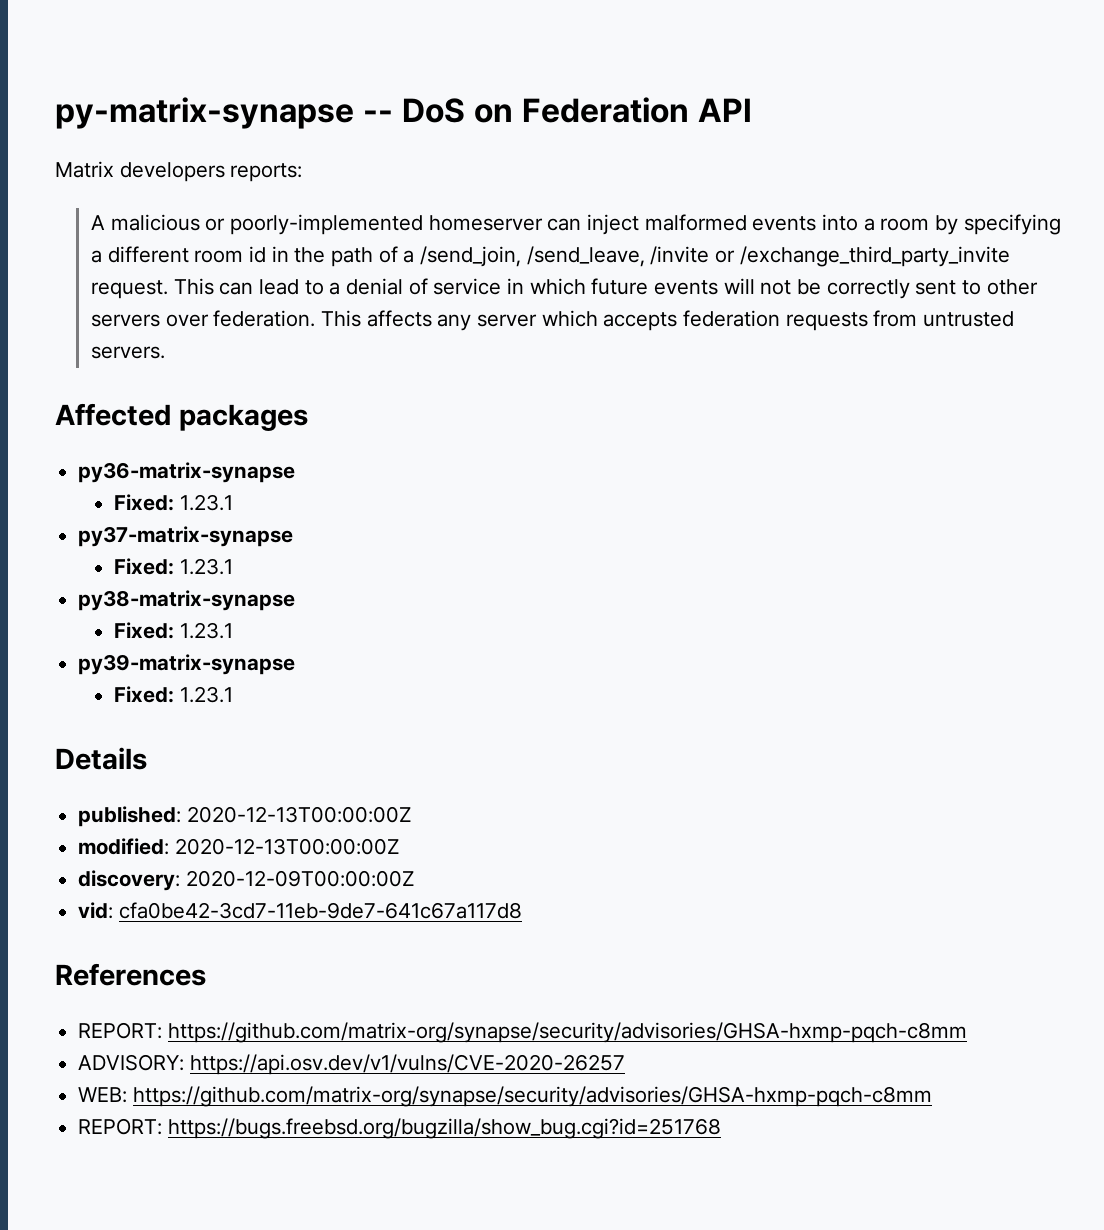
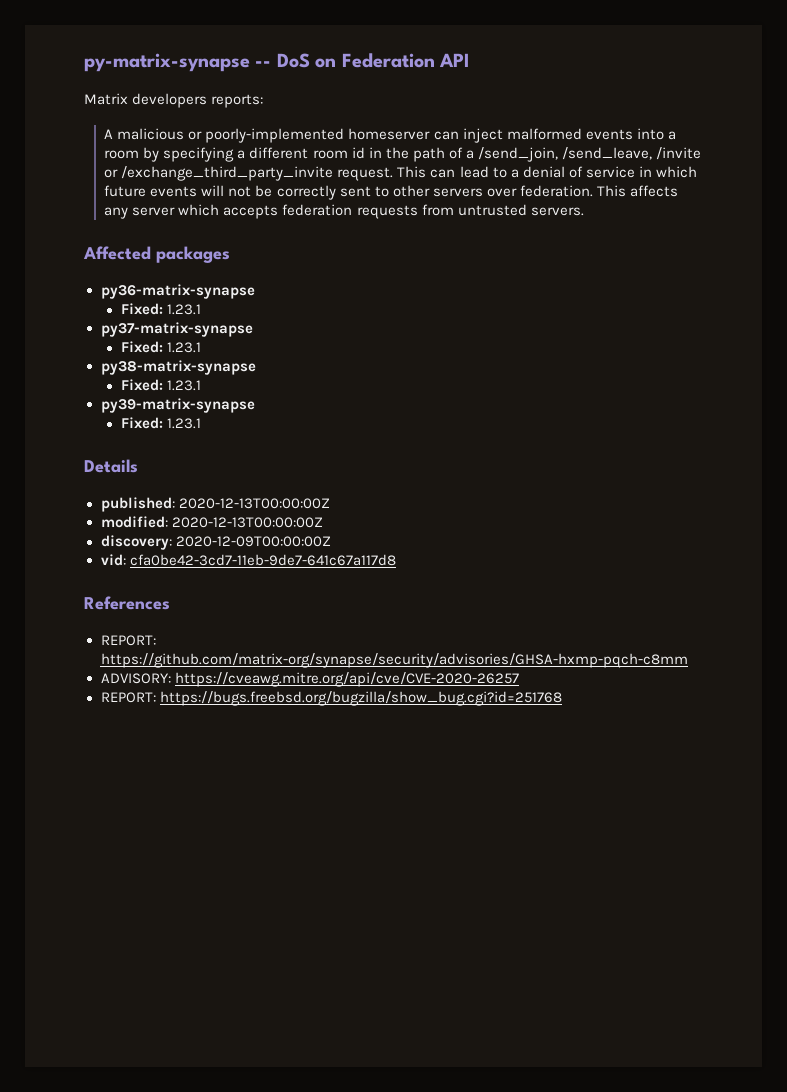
- ADVISORY: https://api.osv.dev/v1/vulns/CVE-2020-26257
- WEB: https://github.com/matrix-org/synapse/security/advisories/GHSA-hxmp-pqch-c8mm
+ ADVISORY: https://cveawg.mitre.org/api/cve/CVE-2020-26257

